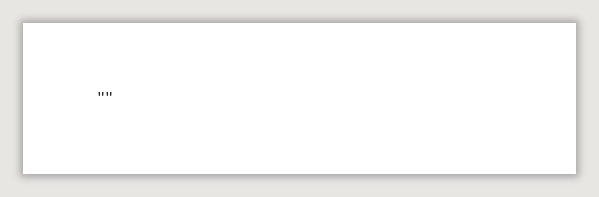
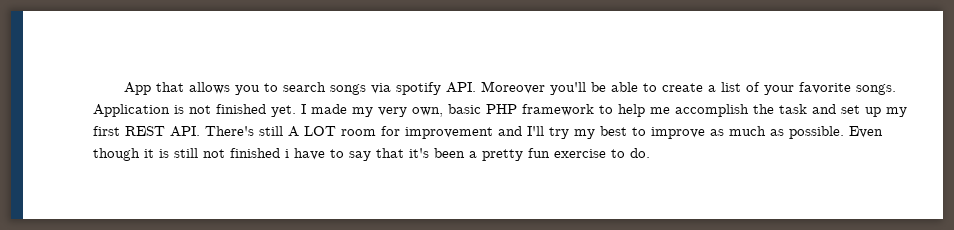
- ""
+ App that allows you to search songs via spotify API. Moreover you'll be able to create a list of your favorite songs. Application is not finished yet. I made my very own, basic PHP framework to help me accomplish the task and set up my first REST API. There's still A LOT room for improvement and I'll try my best to improve as much as possible. Even though it is still not finished i have to say that it's been a pretty fun exercise to do.

